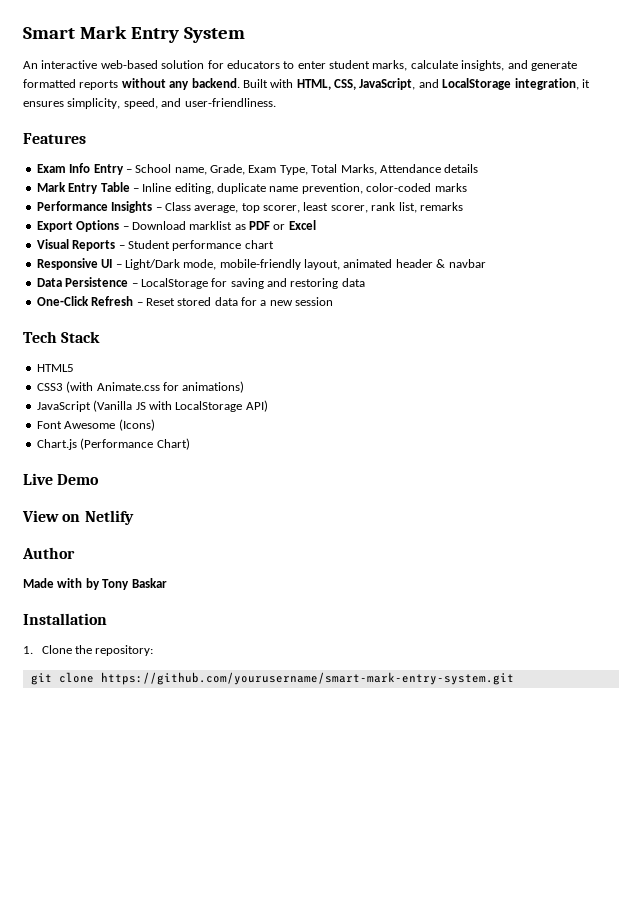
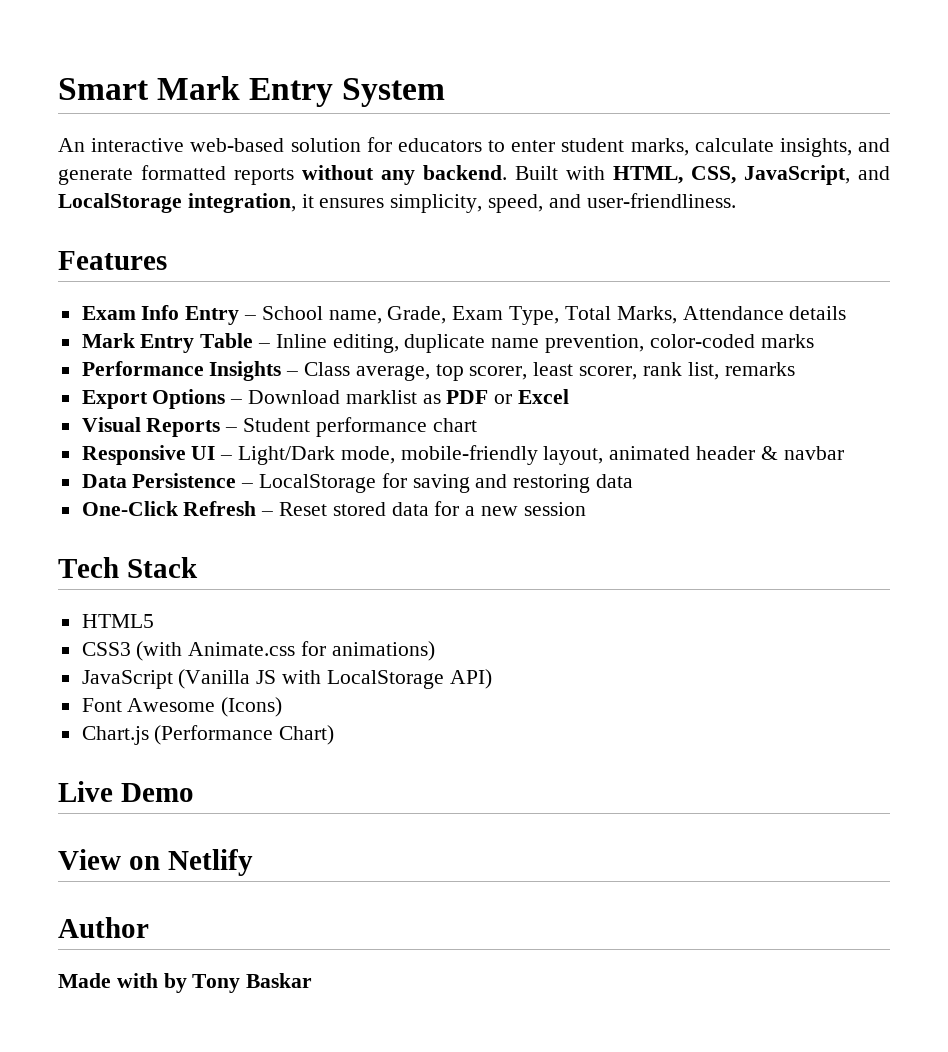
- Installation
- 1. Clone the repository:
- git clone https://github.com/yourusername/smart-mark-entry-system.git

